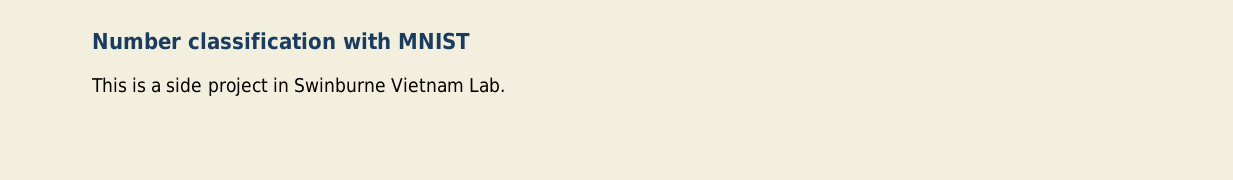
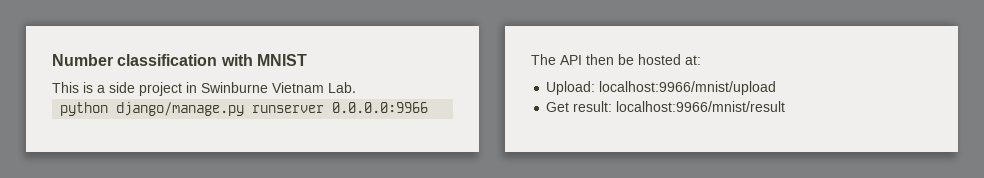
+ python django/manage.py runserver 0.0.0.0:9966
+ The API then be hosted at:
+ Upload: localhost:9966/mnist/upload
+ Get result: localhost:9966/mnist/result

